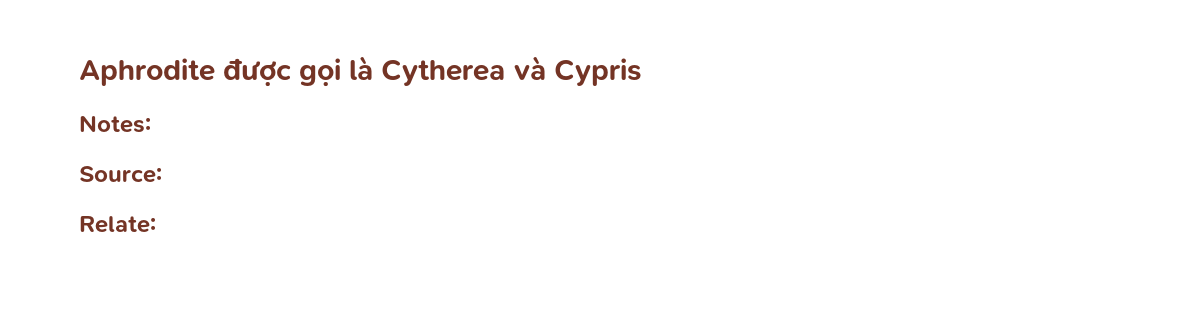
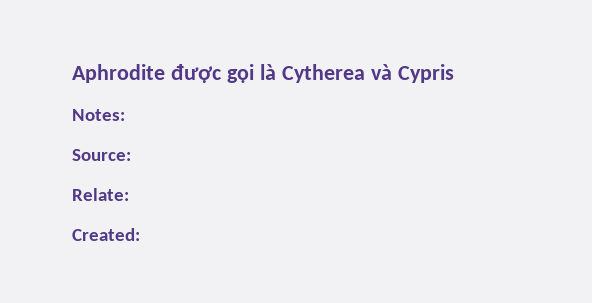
+ Created:

